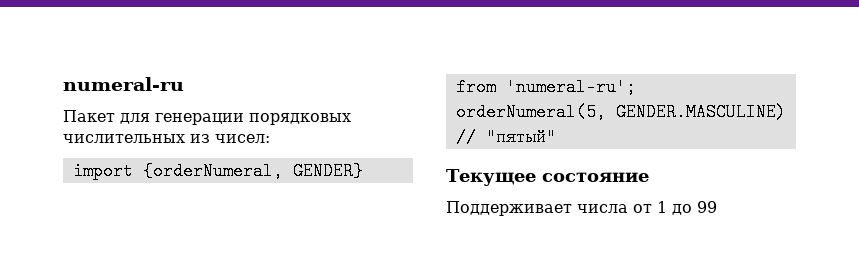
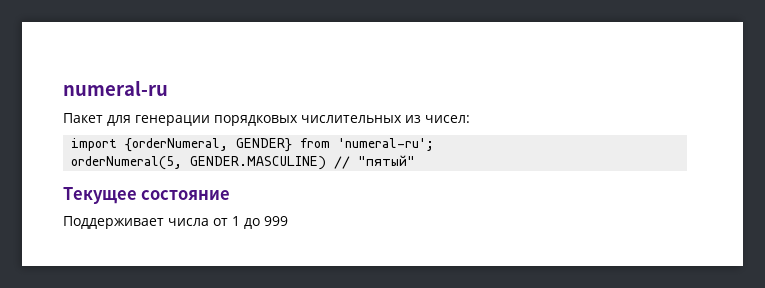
- Поддерживает числа от 1 до 99
+ Поддерживает числа от 1 до 999

